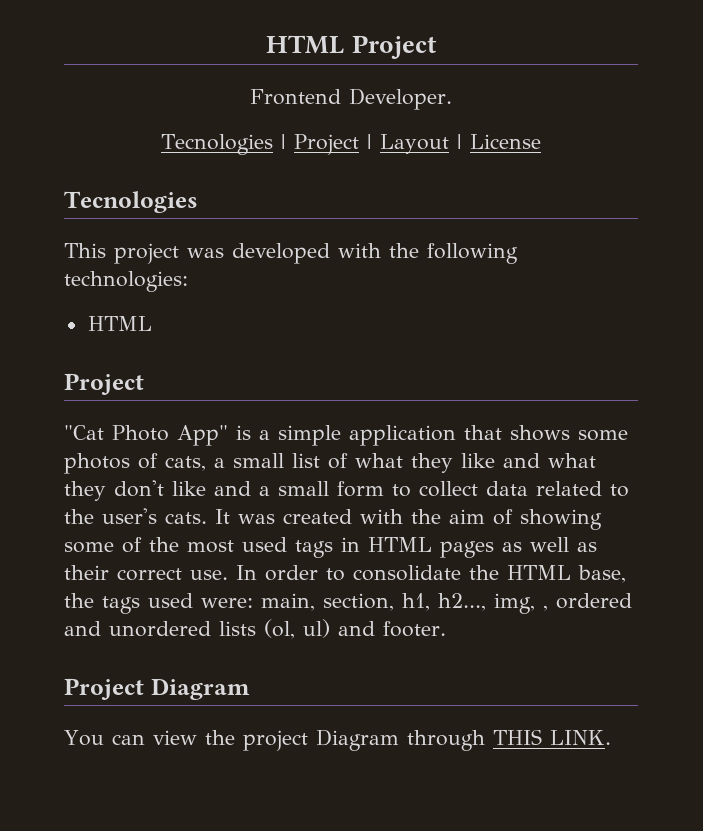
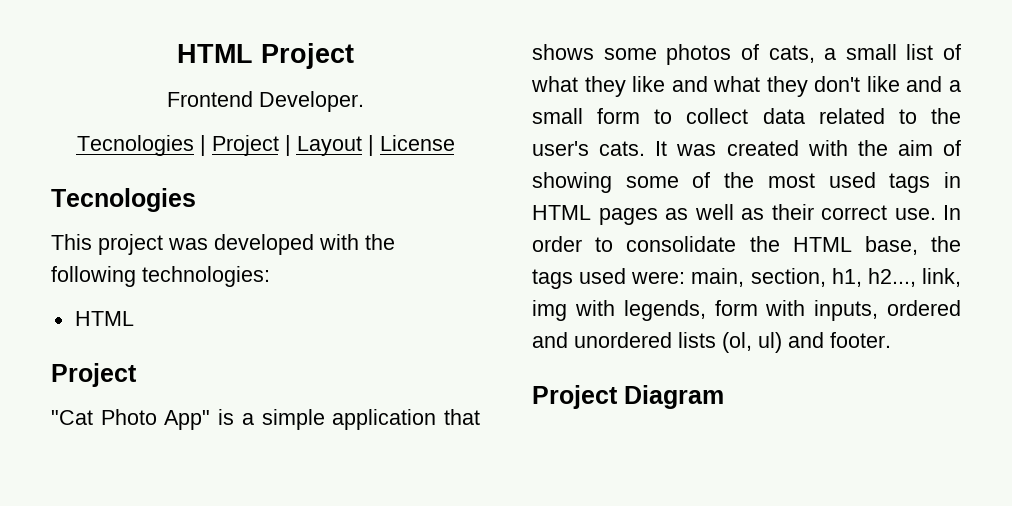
- In order to consolidate the HTML base, the tags used were: main, section, h1, h2..., img, , ordered and unordered lists (ol, ul) and footer.
+ In order to consolidate the HTML base, the tags used were: main, section, h1, h2..., link, img with legends, form with inputs, ordered and unordered lists (ol, ul) and footer.
- You can view the project Diagram through THIS LINK.

